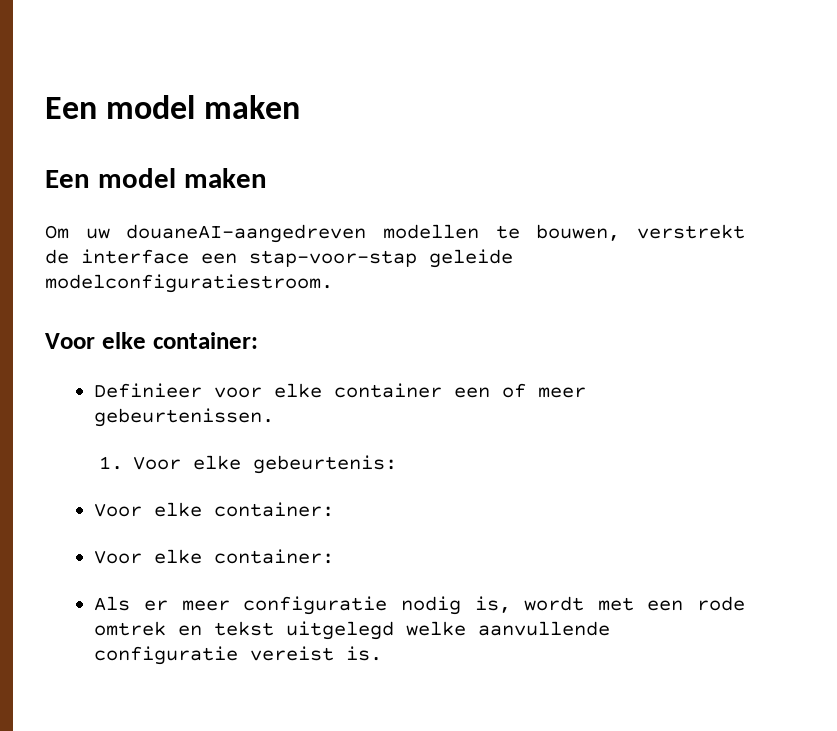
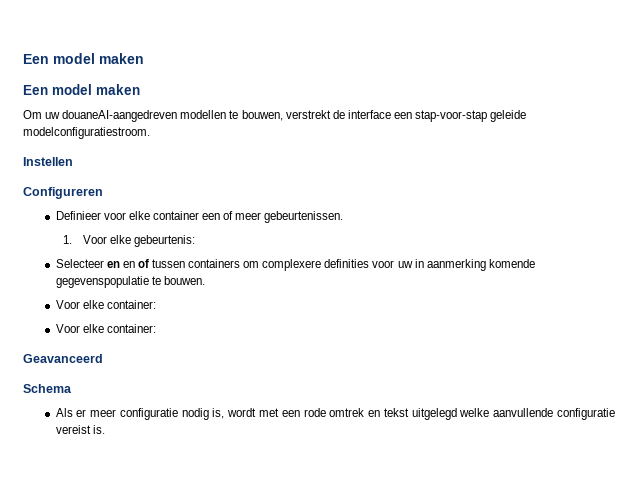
  Om uw douaneAI-aangedreven modellen te bouwen, verstrekt de interface een stap-voor-stap geleide modelconfiguratiestroom.
- Voor elke container:
+ Instellen
+ Configureren
+ Selecteer en en of tussen containers om complexere definities voor uw in aanmerking komende gegevenspopulatie te bouwen.
+ Geavanceerd
+ Schema

